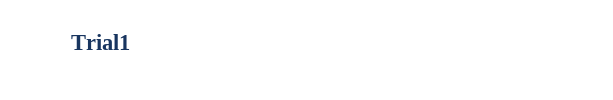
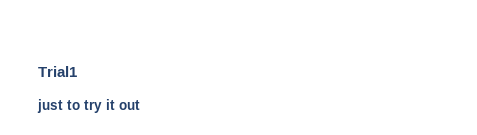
+ just to try it out

